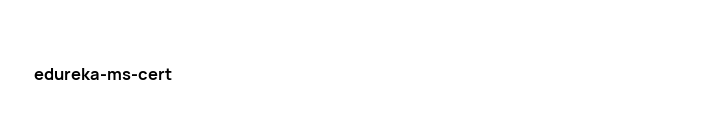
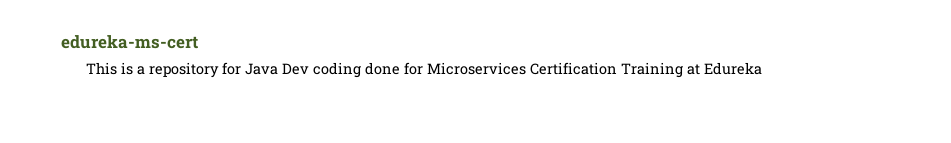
+ This is a repository for Java Dev coding done for Microservices Certification Training at Edureka

